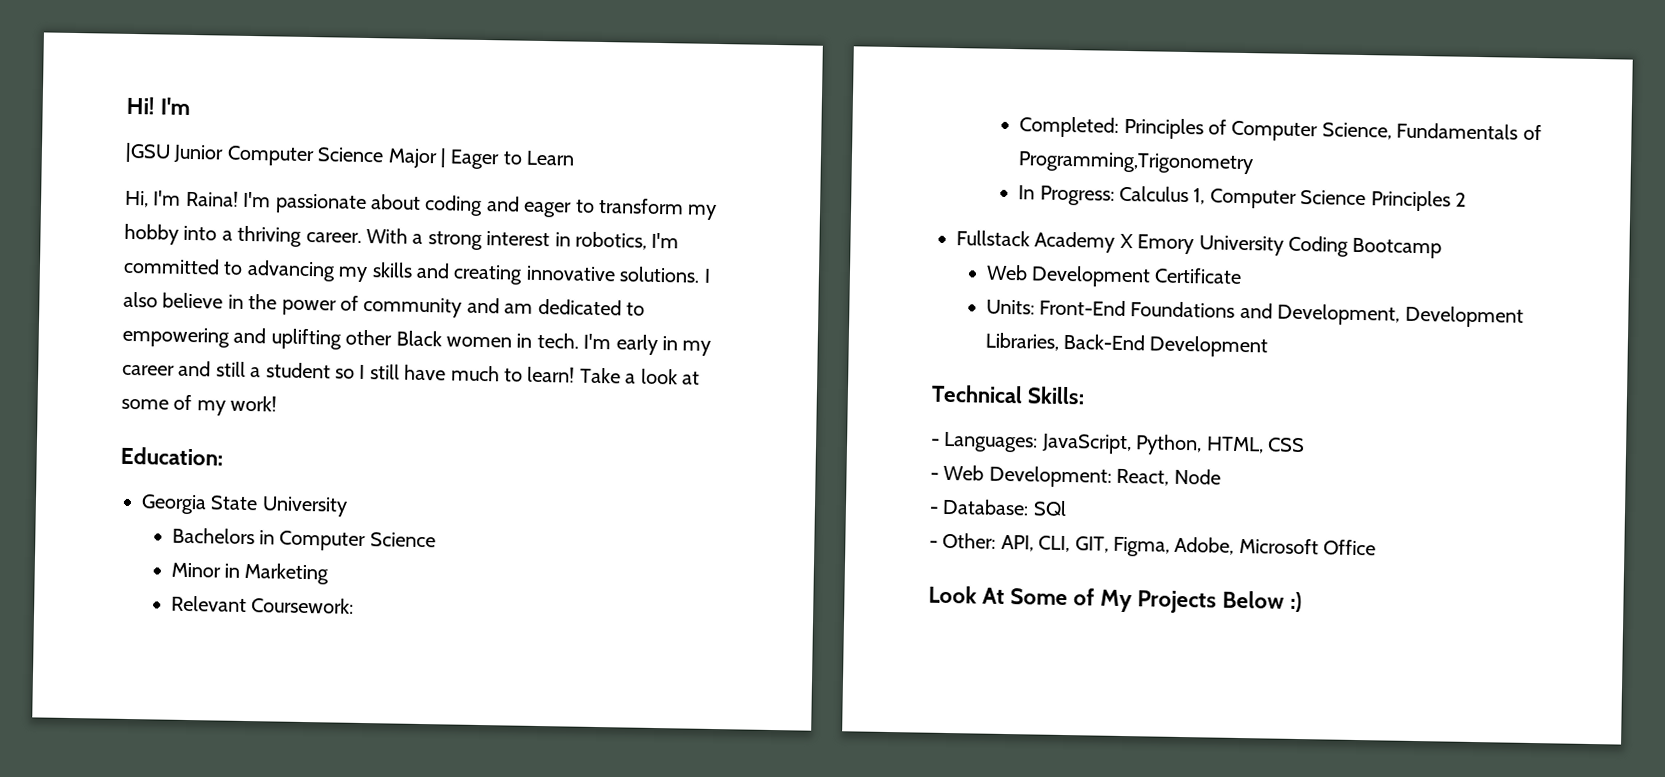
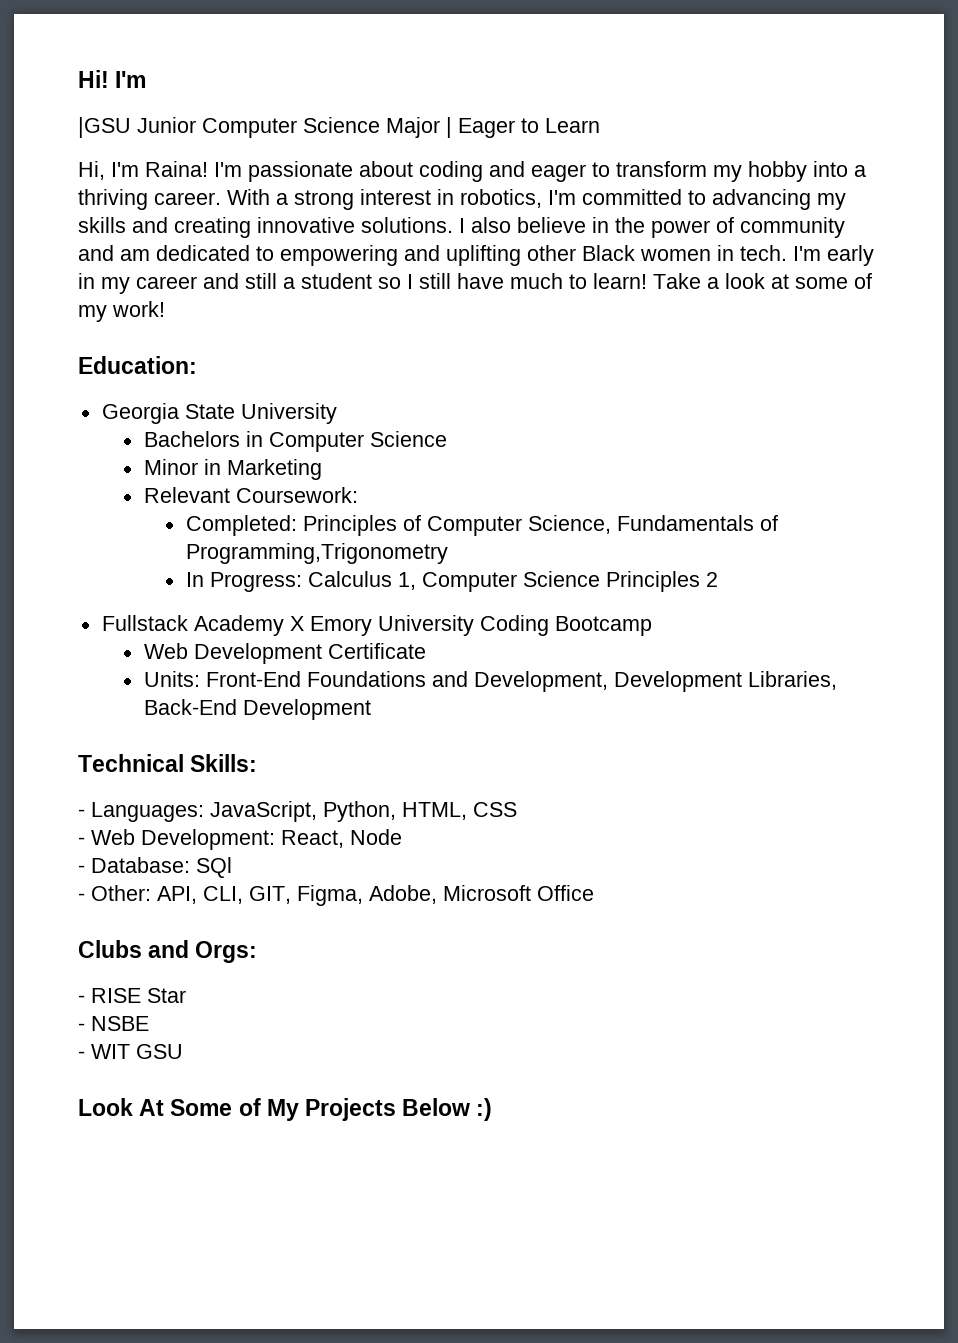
+ Clubs and Orgs:
+ - RISE Star
+ - NSBE
+ - WIT GSU

